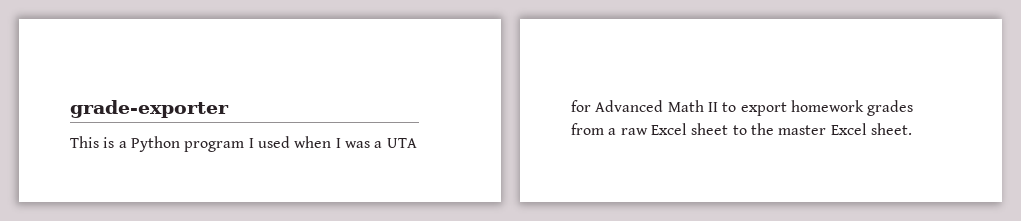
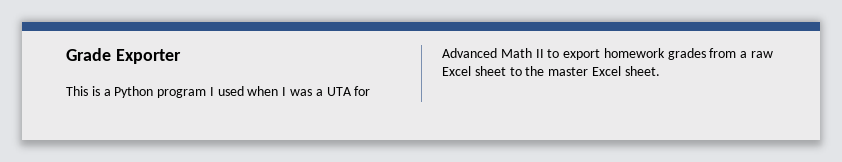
- grade-exporter
+ Grade Exporter

